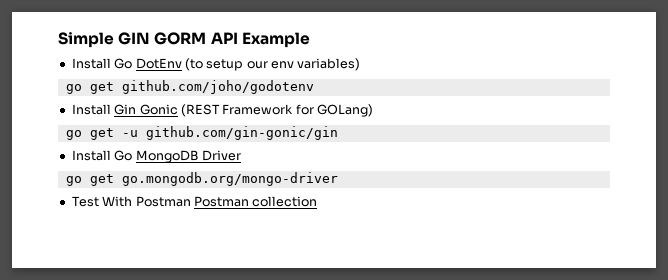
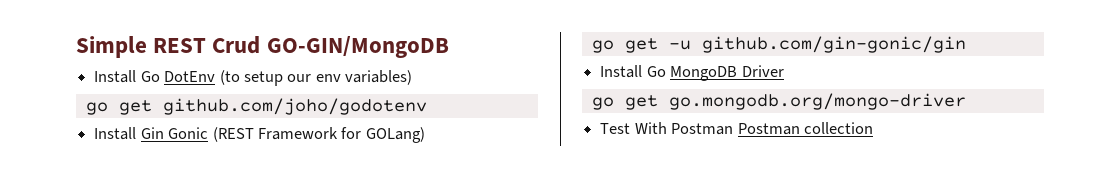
- Simple GIN GORM API Example
+ Simple REST Crud GO-GIN/MongoDB

